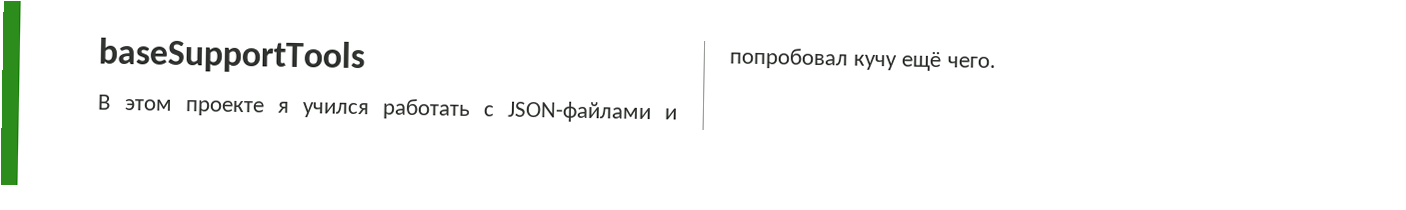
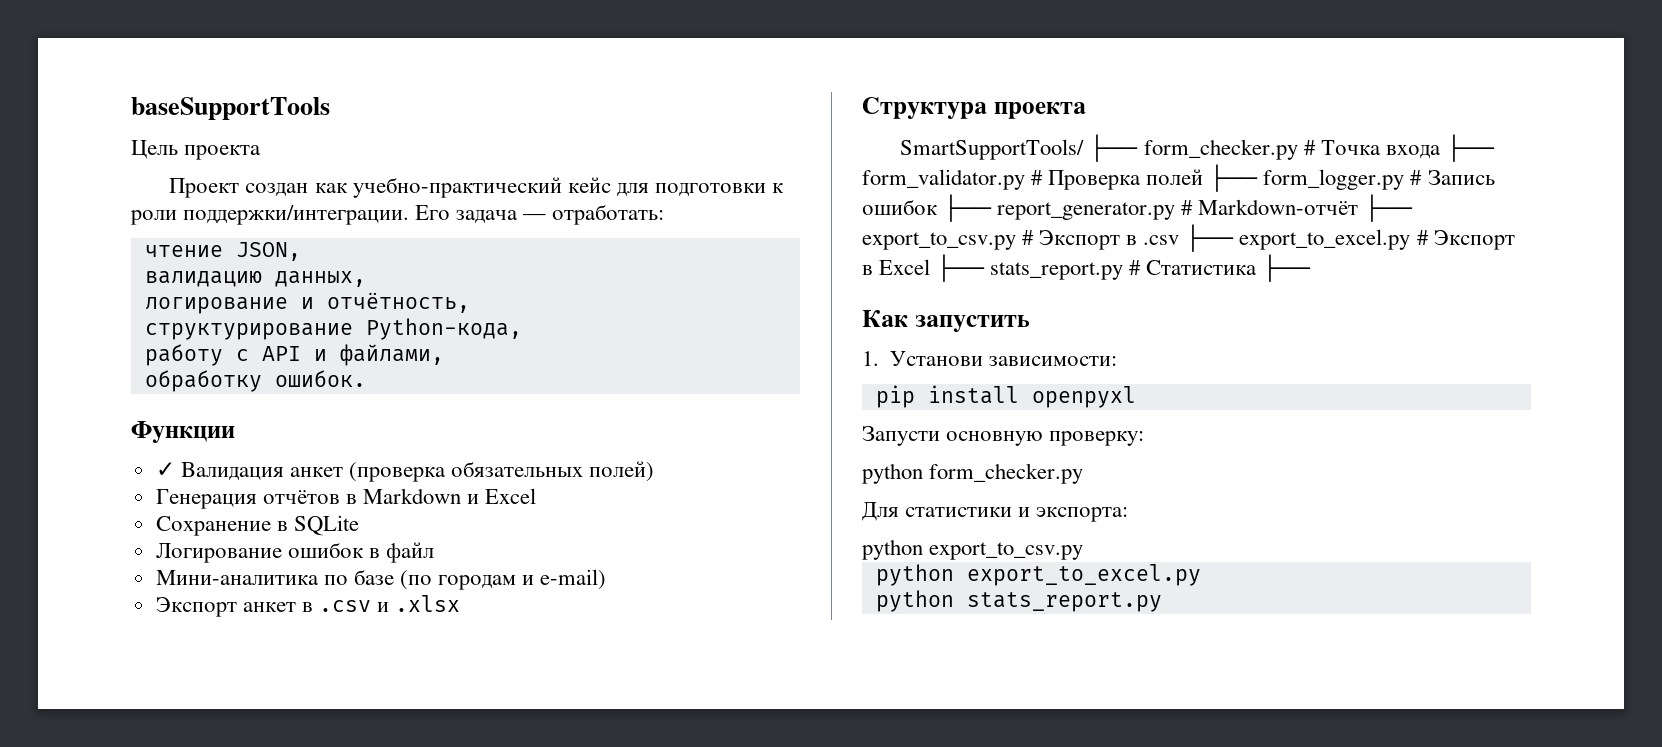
- В этом проекте я учился работать с JSON-файлами и попробовал кучу ещё чего.
+ Цель проекта
+ Проект создан как учебно-практический кейс для подготовки к роли поддержки/интеграции. Его задача — отработать:
+ чтение JSON,
+ валидацию данных,
+ логирование и отчётность,
+ структурирование Python-кода,
+ работу с API и файлами,
+ обработку ошибок.
+ Функции
+ ✓ Валидация анкет (проверка обязательных полей)
+ Генерация отчётов в Markdown и Excel
+ Сохранение в SQLite
+ Логирование ошибок в файл
+ Мини-аналитика по базе (по городам и e-mail)
+ Экспорт анкет в .csv и .xlsx
+ Структура проекта
+ SmartSupportTools/ ├── form_checker.py # Точка входа ├── form_validator.py # Проверка полей ├── form_logger.py # Запись ошибок ├── report_generator.py # Markdown-отчёт ├── export_to_csv.py # Экспорт в .csv ├── export_to_excel.py # Экспорт в Excel ├── stats_report.py # Статистика ├──
+ Как запустить
+ 1. Установи зависимости:
+ pip install openpyxl
+ Запусти основную проверку:
+ python form_checker.py
+ Для статистики и экспорта:
+ python export_to_csv.py
+ python export_to_excel.py
+ python stats_report.py

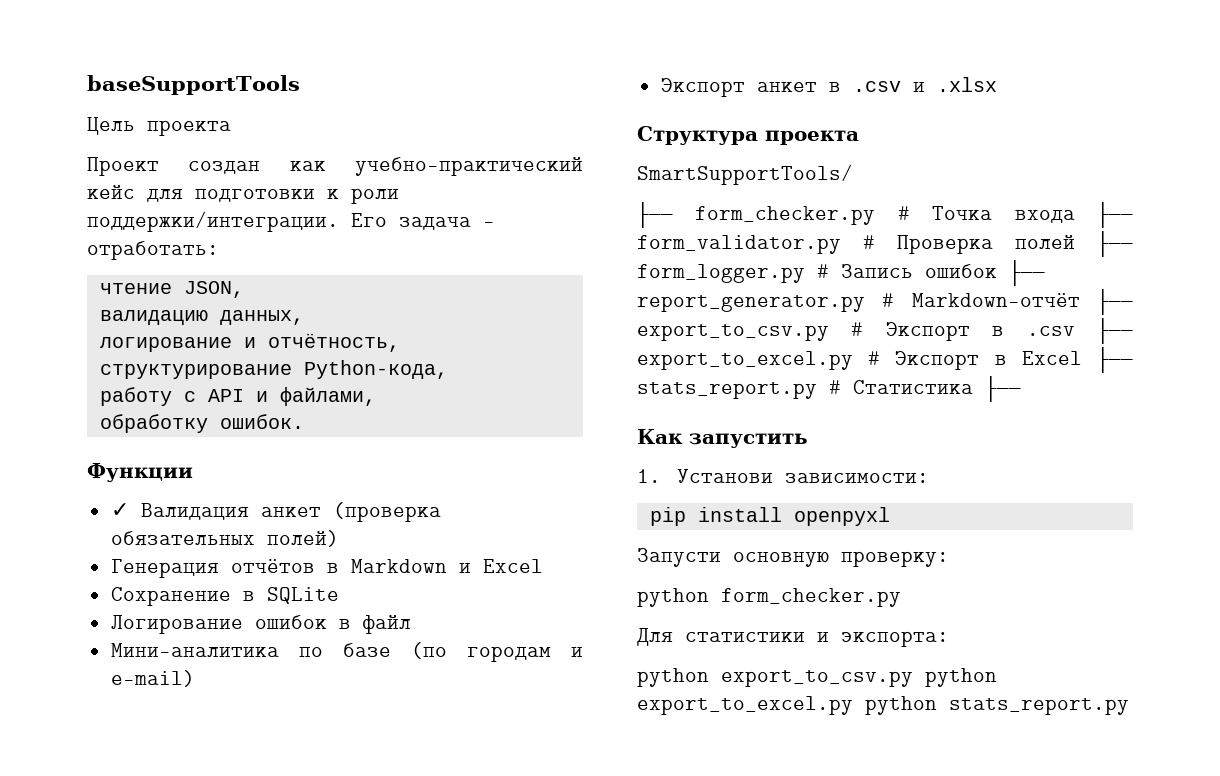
- SmartSupportTools/ ├── form_checker.py # Точка входа ├── form_validator.py # Проверка полей ├── form_logger.py # Запись ошибок ├── report_generator.py # Markdown-отчёт ├── export_to_csv.py # Экспорт в .csv ├── export_to_excel.py # Экспорт в Excel ├── stats_report.py # Статистика ├──
+ SmartSupportTools/
+ ├── form_checker.py # Точка входа ├── form_validator.py # Проверка полей ├── form_logger.py # Запись ошибок ├── report_generator.py # Markdown-отчёт ├── export_to_csv.py # Экспорт в .csv ├── export_to_excel.py # Экспорт в Excel ├── stats_report.py # Статистика ├──
- python export_to_csv.py
- python export_to_excel.py
- python stats_report.py
+ python export_to_csv.py python export_to_excel.py python stats_report.py

